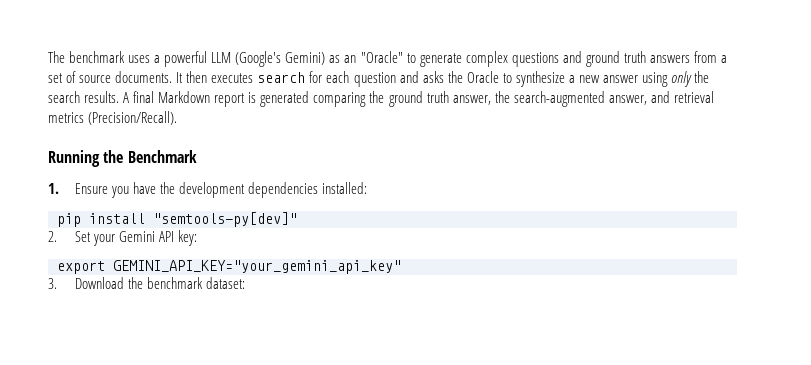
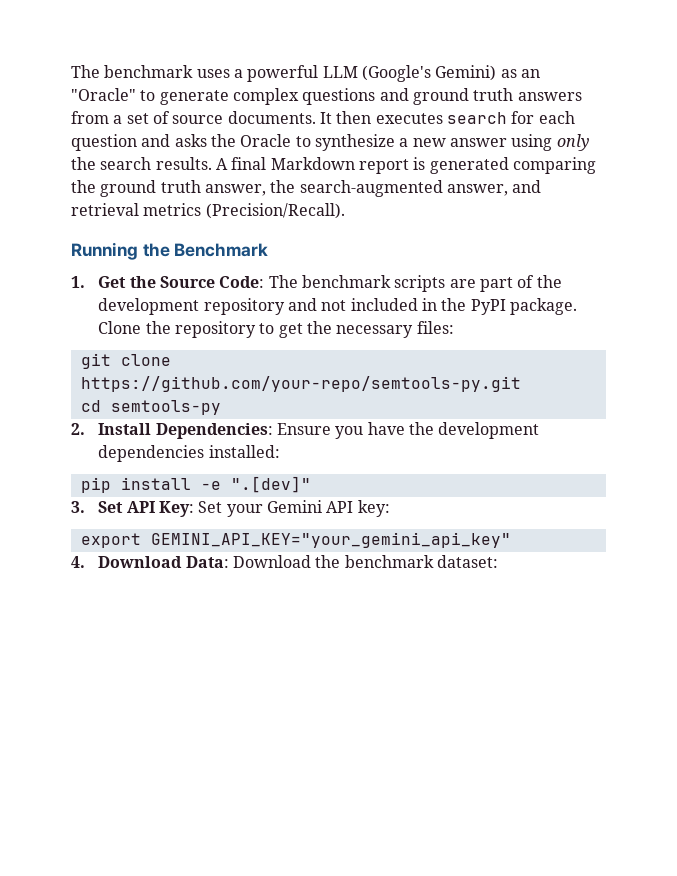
- 1. Ensure you have the development dependencies installed:
+ 1. Get the Source Code: The benchmark scripts are part of the development repository and not included in the PyPI package. Clone the repository to get the necessary files:
+ git clone https://github.com/your-repo/semtools-py.git
+ cd semtools-py
+ 2. Install Dependencies: Ensure you have the development dependencies installed:
- pip install "semtools-py[dev]"
- 2. Set your Gemini API key:
+ pip install -e ".[dev]"
+ 3. Set API Key: Set your Gemini API key:
- 3. Download the benchmark dataset:
+ 4. Download Data: Download the benchmark dataset:

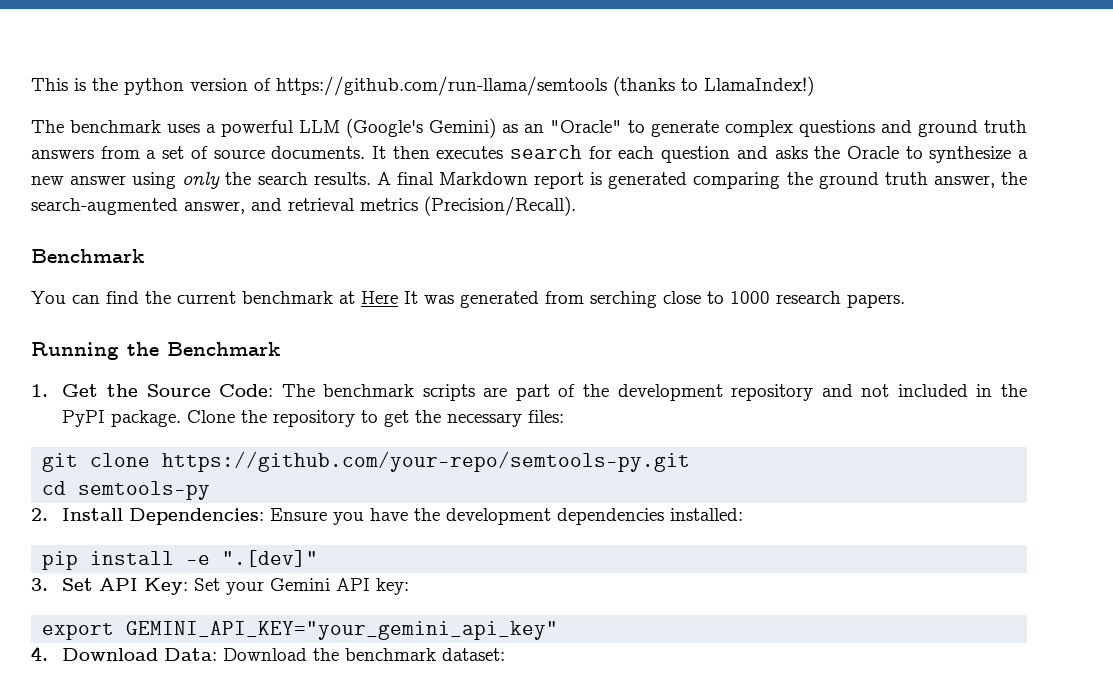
+ This is the python version of https://github.com/run-llama/semtools (thanks to LlamaIndex!)
  A final Markdown report is generated comparing the ground truth answer, the search-augmented answer, and retrieval metrics (Precision/Recall).
+ Benchmark
+ You can find the current benchmark at Here It was generated from serching close to 1000 research papers.

